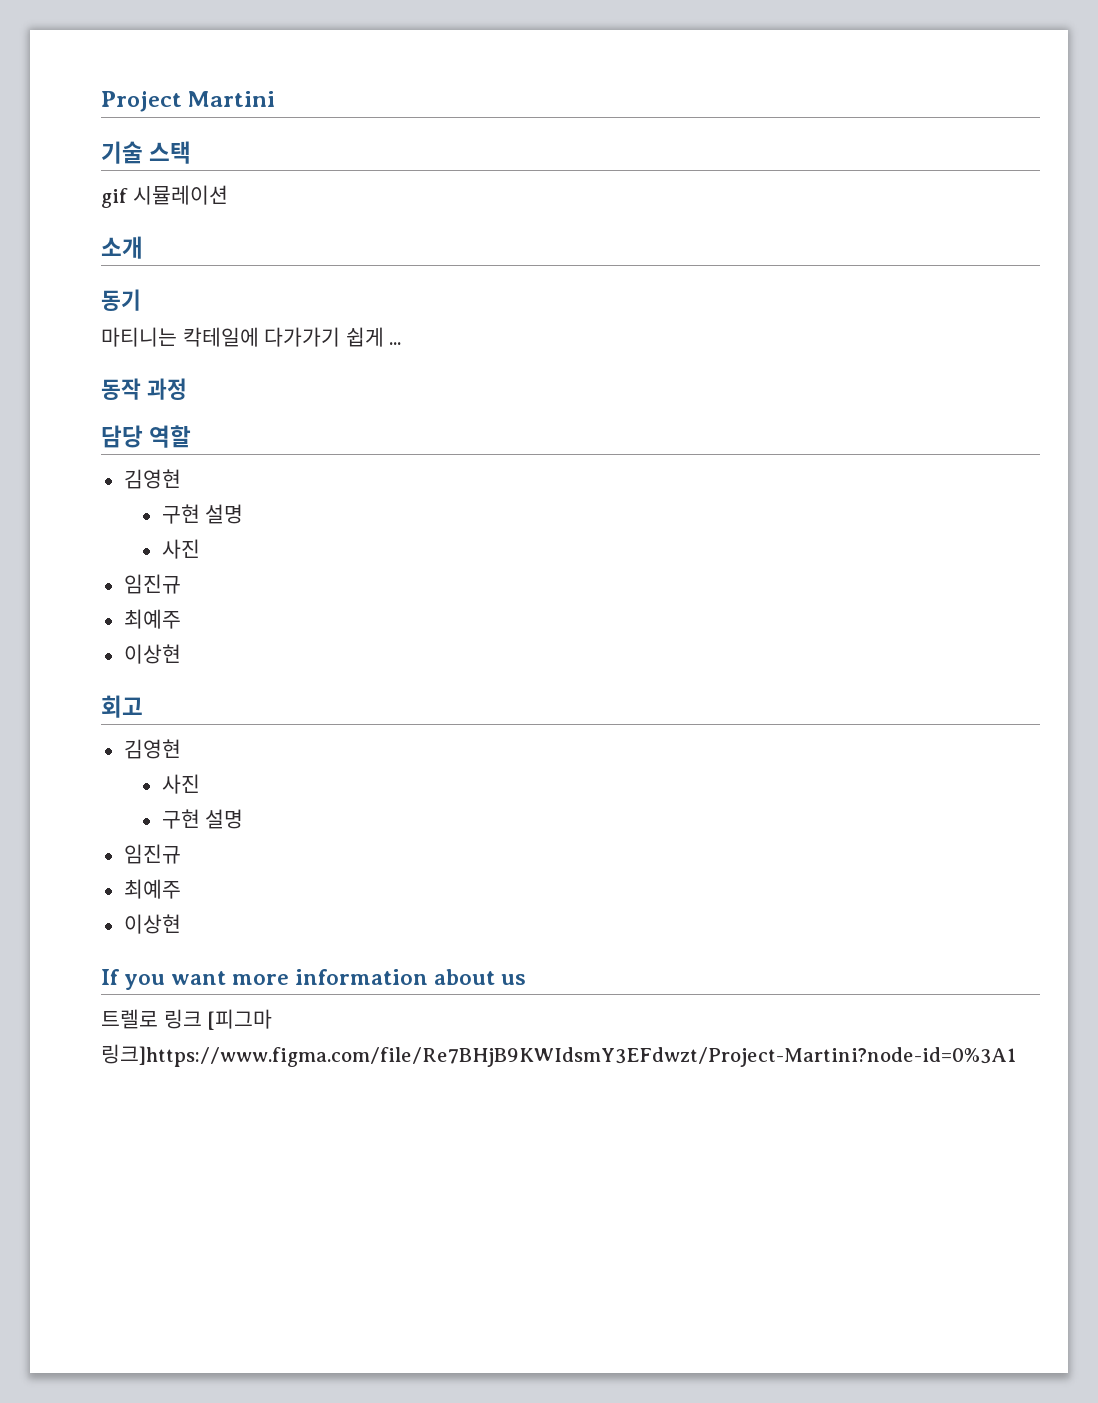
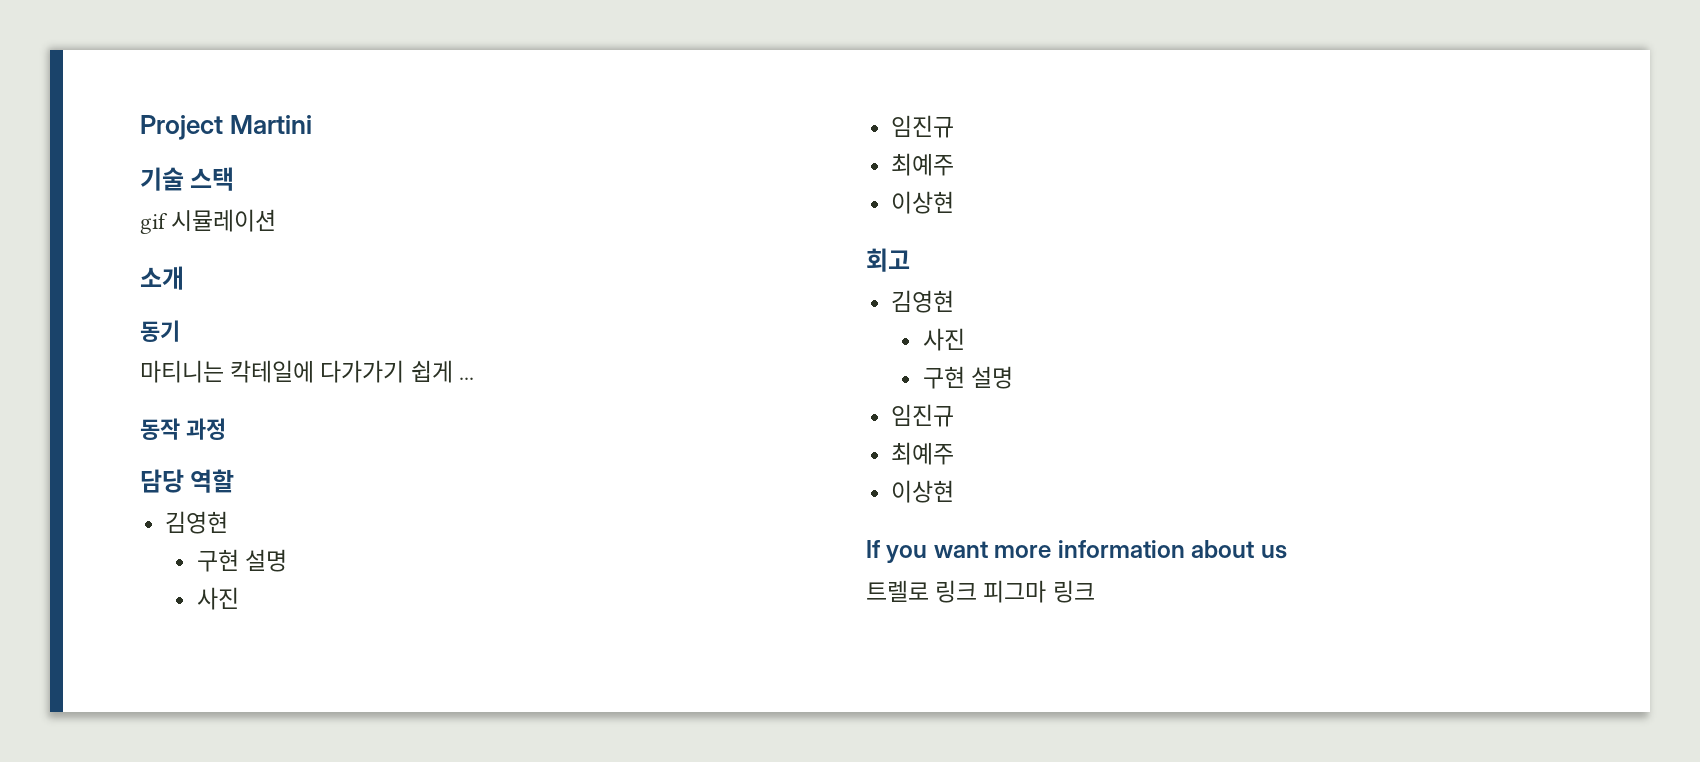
- 트렐로 링크 [피그마 링크]https://www.figma.com/file/Re7BHjB9KWIdsmY3EFdwzt/Project-Martini?node-id=0%3A1
+ 트렐로 링크 피그마 링크

